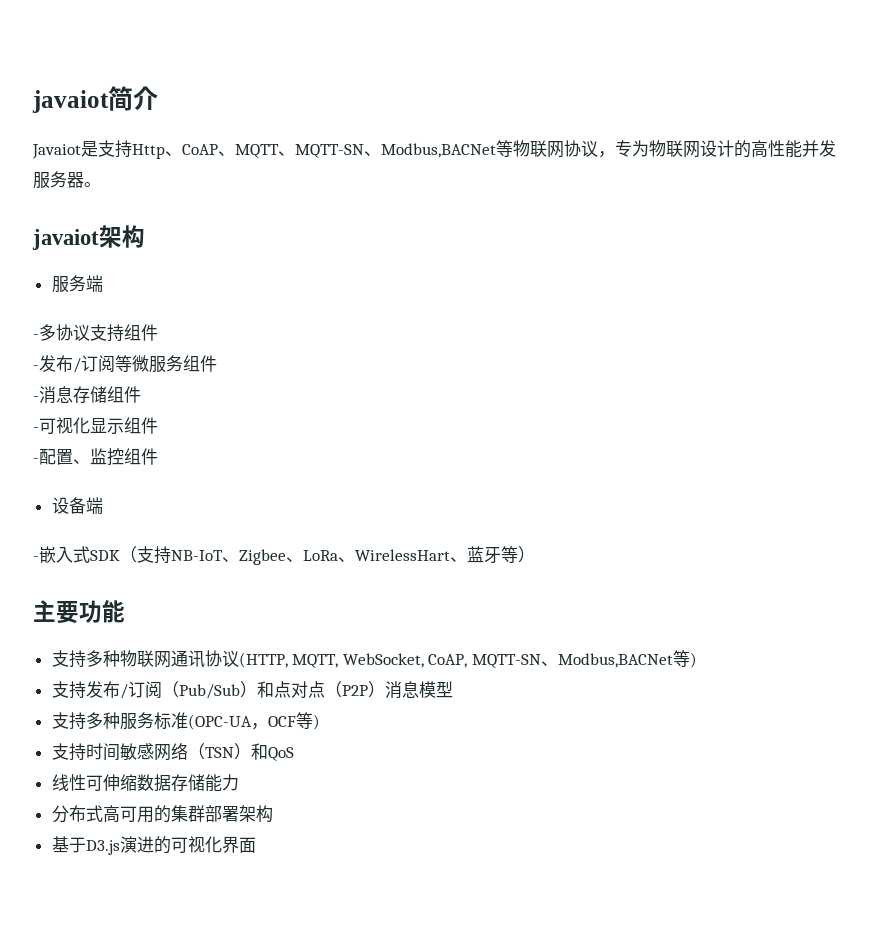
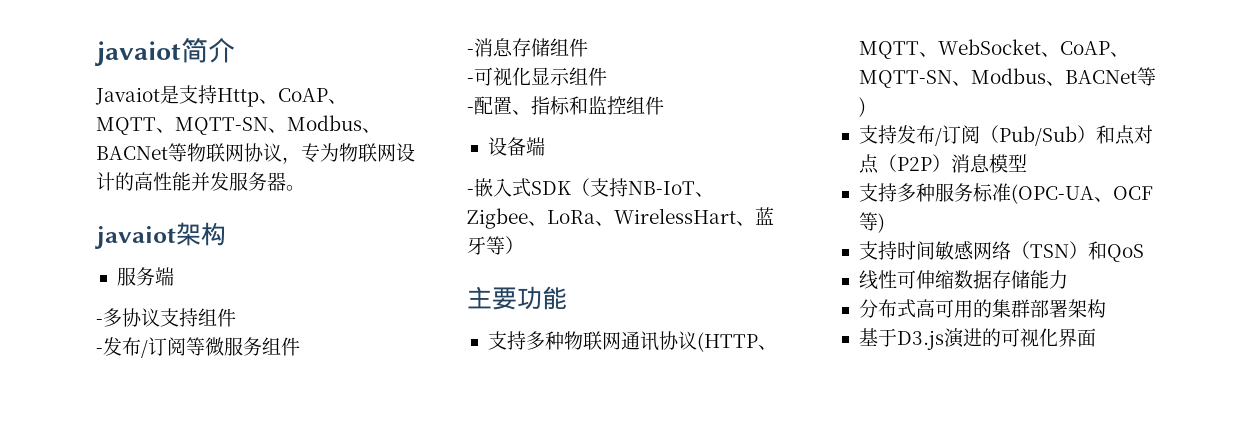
- Javaiot是支持Http、CoAP、MQTT、MQTT-SN、Modbus,BACNet等物联网协议，专为物联网设计的高性能并发服务器。
+ Javaiot是支持Http、CoAP、MQTT、MQTT-SN、Modbus、BACNet等物联网协议，专为物联网设计的高性能并发服务器。
- -配置、监控组件
+ -配置、指标和监控组件
- 支持多种物联网通讯协议(HTTP, MQTT, WebSocket, CoAP, MQTT-SN、Modbus,BACNet等)
+ 支持多种物联网通讯协议(HTTP、MQTT、WebSocket、CoAP、MQTT-SN、Modbus、BACNet等)
- 支持多种服务标准(OPC-UA，OCF等)
+ 支持多种服务标准(OPC-UA、OCF等)

